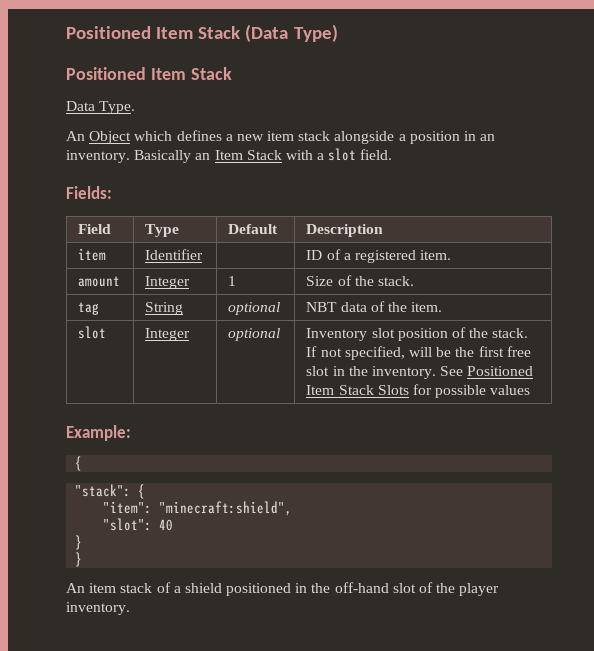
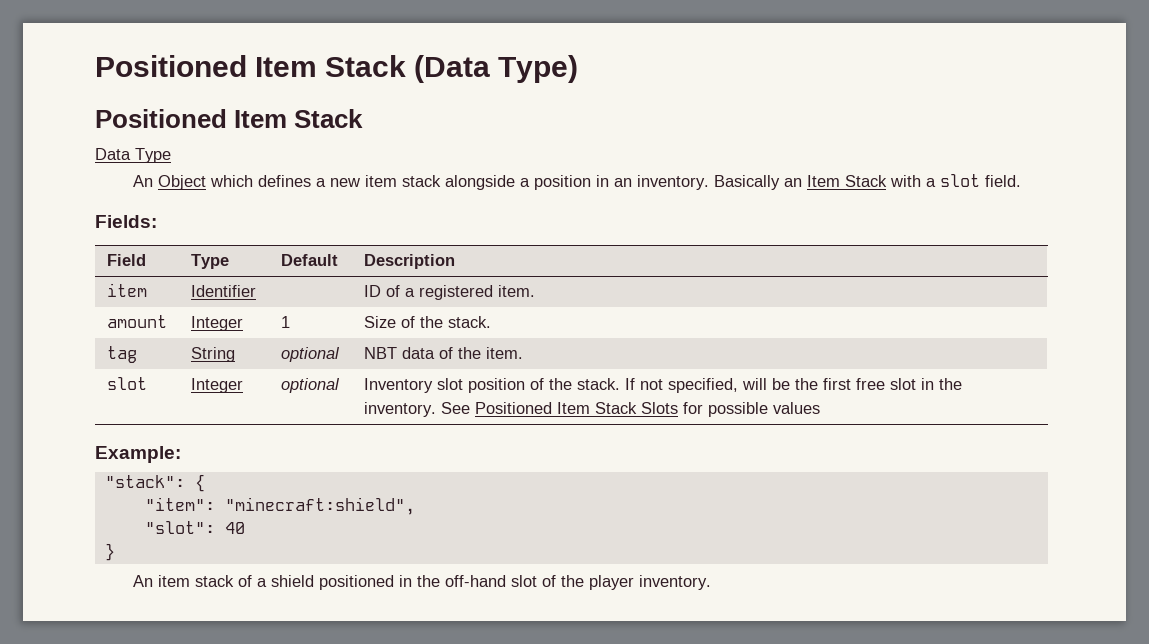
- Data Type.
+ Data Type
  Example:
- {
  "slot": 40
- }

